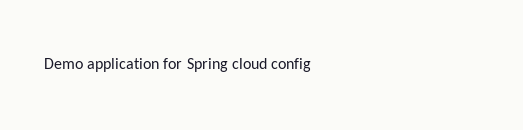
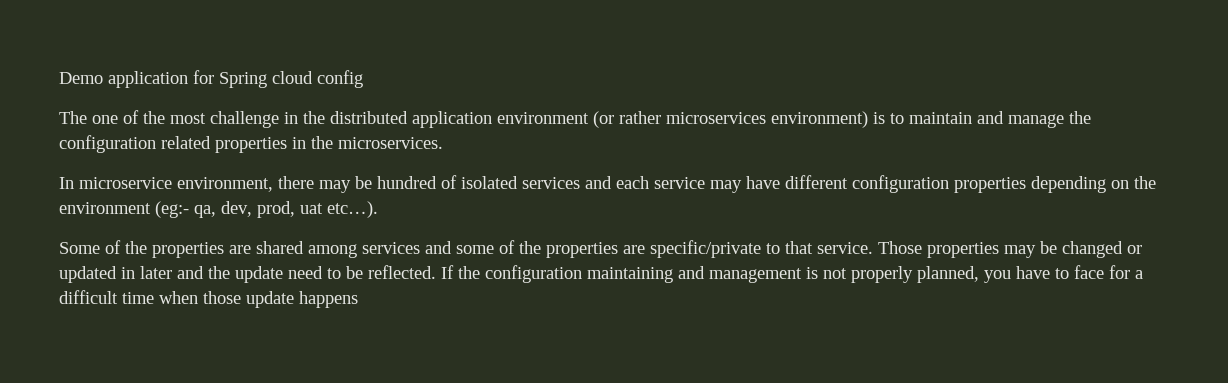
+ The one of the most challenge in the distributed application environment (or rather microservices environment) is to maintain and manage the configuration related properties in the microservices.
+ In microservice environment, there may be hundred of isolated services and each service may have different configuration properties depending on the environment (eg:- qa, dev, prod, uat etc…).
+ Some of the properties are shared among services and some of the properties are specific/private to that service. Those properties may be changed or updated in later and the update need to be reflected. If the configuration maintaining and management is not properly planned, you have to face for a difficult time when those update happens

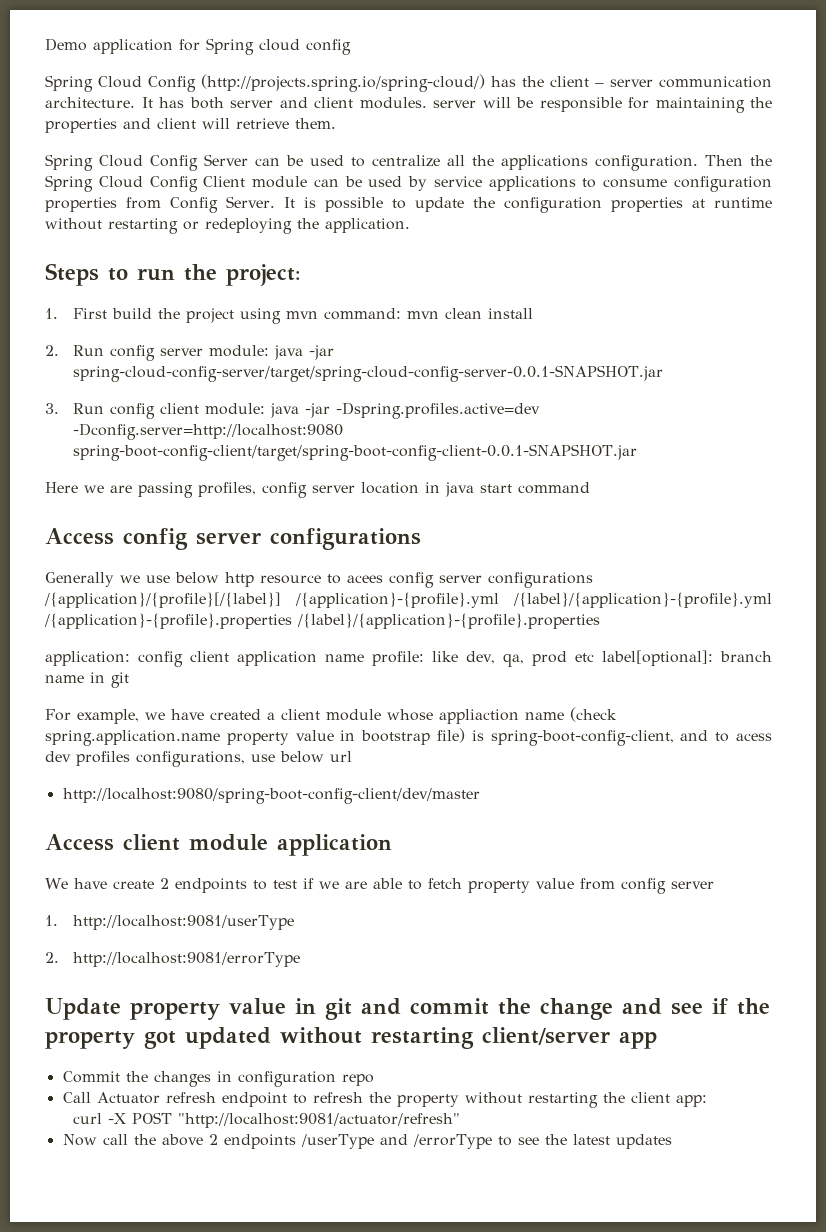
- The one of the most challenge in the distributed application environment (or rather microservices environment) is to maintain and manage the configuration related properties in the microservices.
- In microservice environment, there may be hundred of isolated services and each service may have different configuration properties depending on the environment (eg:- qa, dev, prod, uat etc…).
- Some of the properties are shared among services and some of the properties are specific/private to that service. Those properties may be changed or updated in later and the update need to be reflected. If the configuration maintaining and management is not properly planned, you have to face for a difficult time when those update happens
+ Spring Cloud Config (http://projects.spring.io/spring-cloud/) has the client – server communication architecture. It has both server and client modules. server will be responsible for maintaining the properties and client will retrieve them.
+ Spring Cloud Config Server can be used to centralize all the applications configuration. Then the Spring Cloud Config Client module can be used by service applications to consume configuration properties from Config Server. It is possible to update the configuration properties at runtime without restarting or redeploying the application.
+ Steps to run the project:
+ 1. First build the project using mvn command: mvn clean install
+ 2. Run config server module: java -jar spring-cloud-config-server/target/spring-cloud-config-server-0.0.1-SNAPSHOT.jar
+ 3. Run config client module: java -jar -Dspring.profiles.active=dev -Dconfig.server=http://localhost:9080 spring-boot-config-client/target/spring-boot-config-client-0.0.1-SNAPSHOT.jar
+ Here we are passing profiles, config server location in java start command
+ Access config server configurations
+ Generally we use below http resource to acees config server configurations /{application}/{profile}[/{label}] /{application}-{profile}.yml /{label}/{application}-{profile}.yml /{application}-{profile}.properties /{label}/{application}-{profile}.properties
+ application: config client application name profile: like dev, qa, prod etc label[optional]: branch name in git
+ For example, we have created a client module whose appliaction name (check spring.application.name property value in bootstrap file) is spring-boot-config-client, and to acess dev profiles configurations, use below url
+ http://localhost:9080/spring-boot-config-client/dev/master
+ Access client module application
+ We have create 2 endpoints to test if we are able to fetch property value from config server
+ 1. http://localhost:9081/userType
+ 2. http://localhost:9081/errorType
+ Update property value in git and commit the change and see if the property got updated without restarting client/server app
+ Commit the changes in configuration repo
+ Call Actuator refresh endpoint to refresh the property without restarting the client app:
+ curl -X POST "http://localhost:9081/actuator/refresh"
+ Now call the above 2 endpoints /userType and /errorType to see the latest updates

